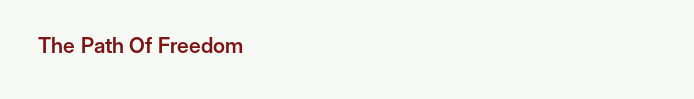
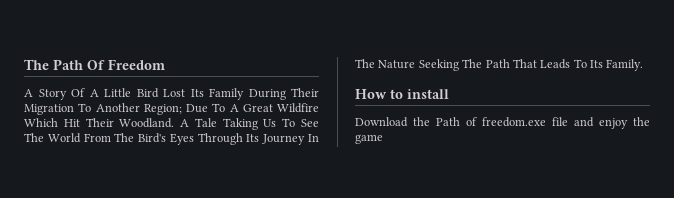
+ A Story Of A Little Bird Lost Its Family During Their Migration To Another Region; Due To A Great Wildfire Which Hit Their Woodland. A Tale Taking Us To See The World From The Bird's Eyes Through Its Journey In The Nature Seeking The Path That Leads To Its Family.
+ How to install
+ Download the Path of freedom.exe file and enjoy the game

